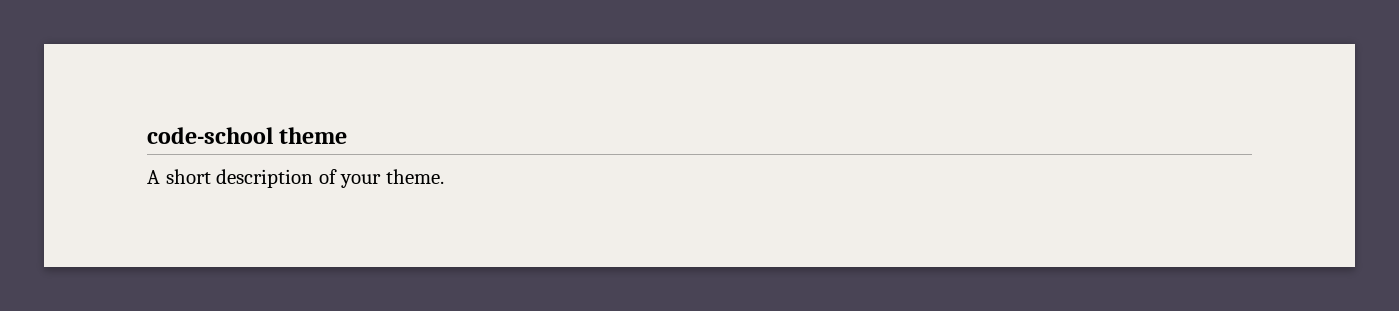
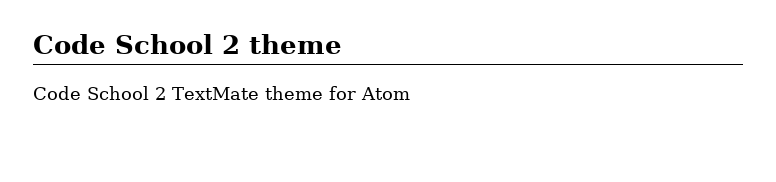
- code-school theme
- A short description of your theme.
+ Code School 2 theme
+ Code School 2 TextMate theme for Atom

